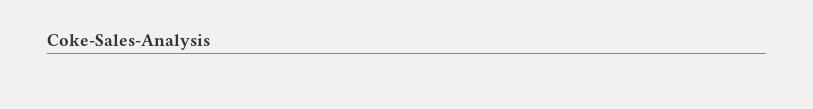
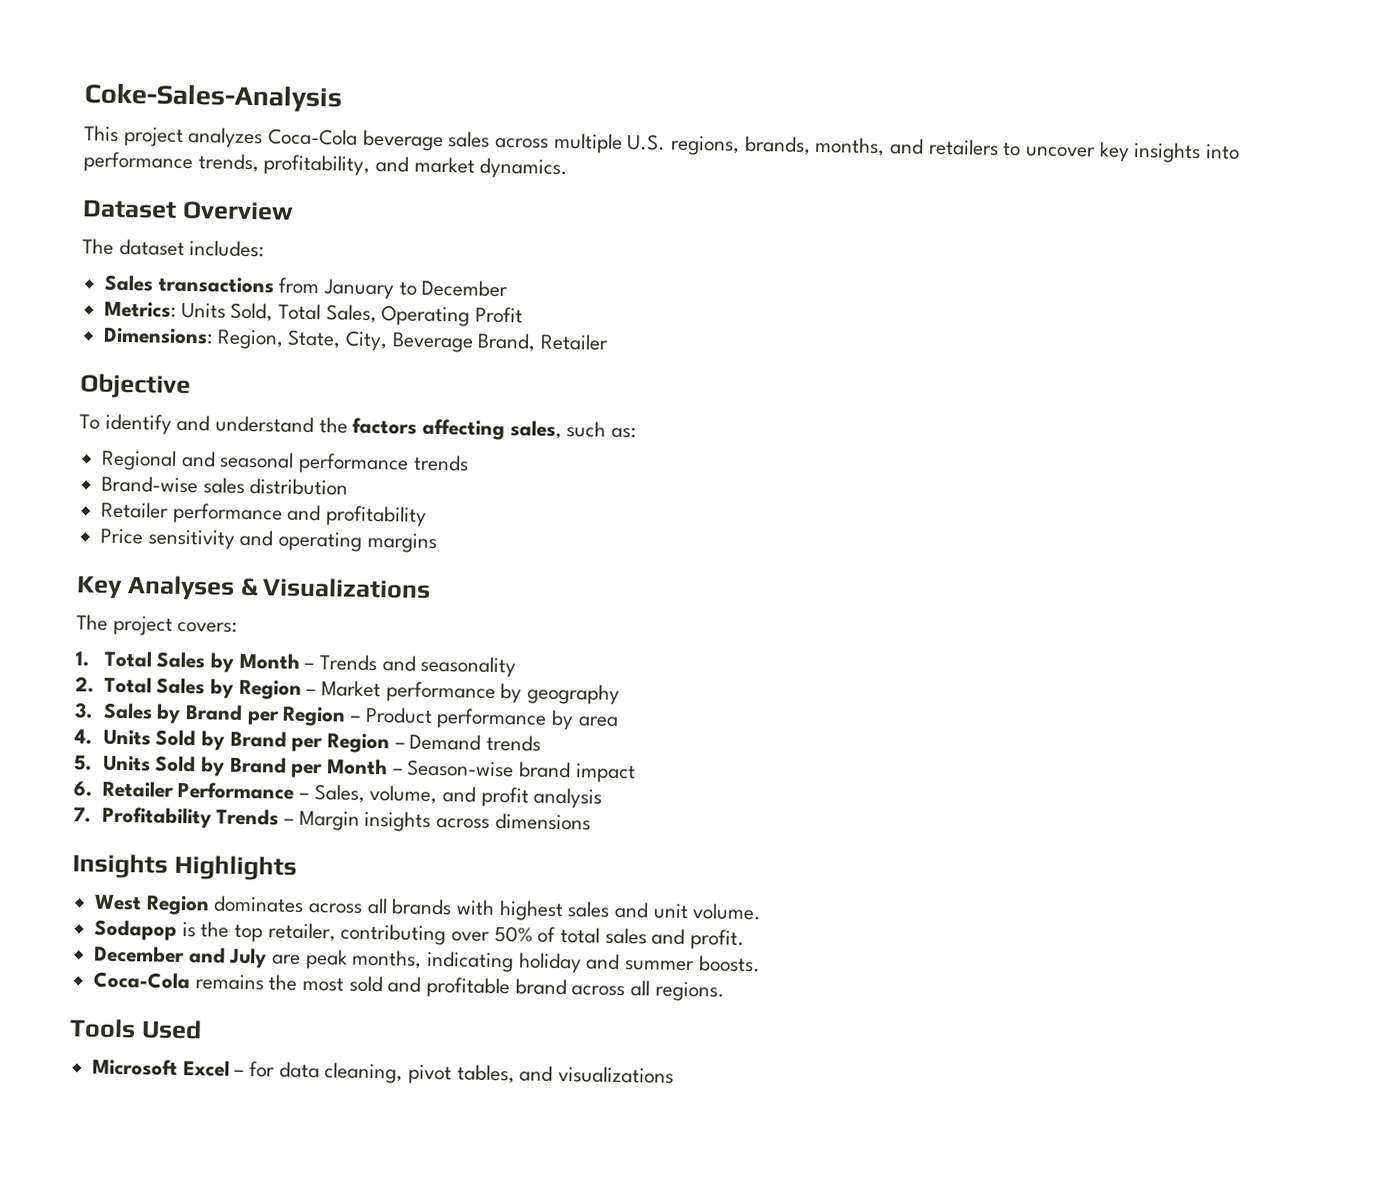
+ This project analyzes Coca-Cola beverage sales across multiple U.S. regions, brands, months, and retailers to uncover key insights into performance trends, profitability, and market dynamics.
+ Dataset Overview
+ The dataset includes:
+ Sales transactions from January to December
+ Metrics: Units Sold, Total Sales, Operating Profit
+ Dimensions: Region, State, City, Beverage Brand, Retailer
+ Objective
+ To identify and understand the factors affecting sales, such as:
+ Regional and seasonal performance trends
+ Brand-wise sales distribution
+ Retailer performance and profitability
+ Price sensitivity and operating margins
+ Key Analyses & Visualizations
+ The project covers:
+ 1. Total Sales by Month – Trends and seasonality
+ 2. Total Sales by Region – Market performance by geography
+ 3. Sales by Brand per Region – Product performance by area
+ 4. Units Sold by Brand per Region – Demand trends
+ 5. Units Sold by Brand per Month – Season-wise brand impact
+ 6. Retailer Performance – Sales, volume, and profit analysis
+ 7. Profitability Trends – Margin insights across dimensions
+ Insights Highlights
+ West Region dominates across all brands with highest sales and unit volume.
+ Sodapop is the top retailer, contributing over 50% of total sales and profit.
+ December and July are peak months, indicating holiday and summer boosts.
+ Coca-Cola remains the most sold and profitable brand across all regions.
+ Tools Used
+ Microsoft Excel – for data cleaning, pivot tables, and visualizations

